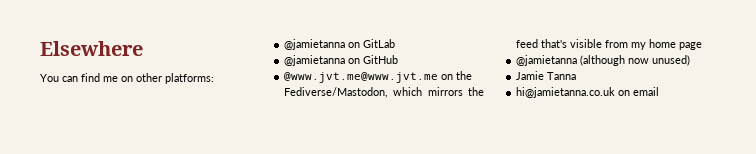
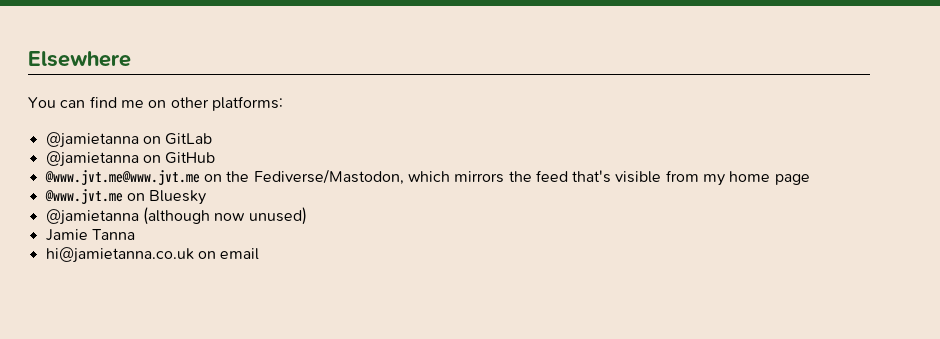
+ @www.jvt.me on Bluesky

